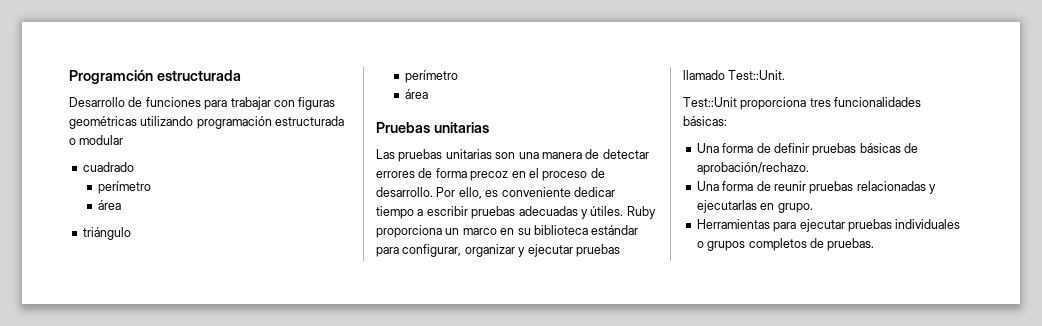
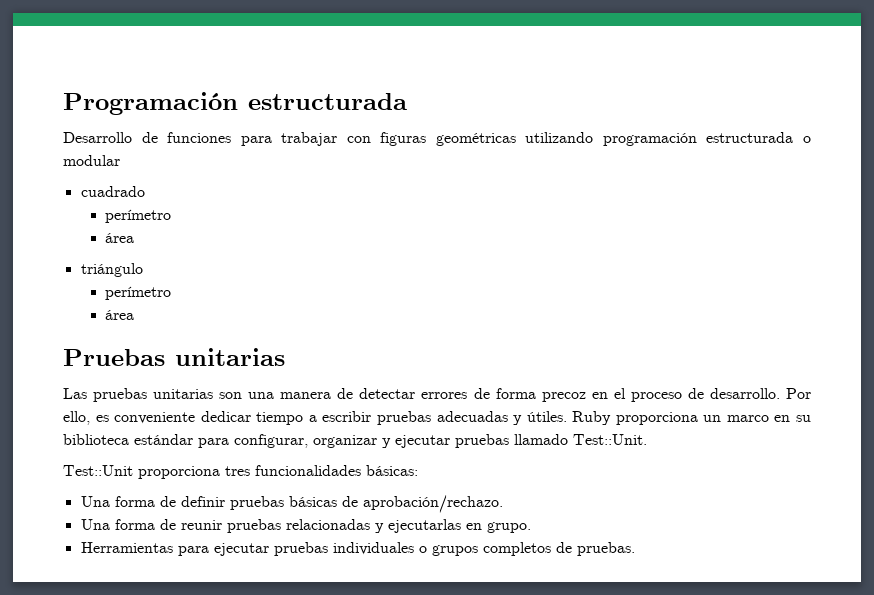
- Programción estructurada
+ Programación estructurada

